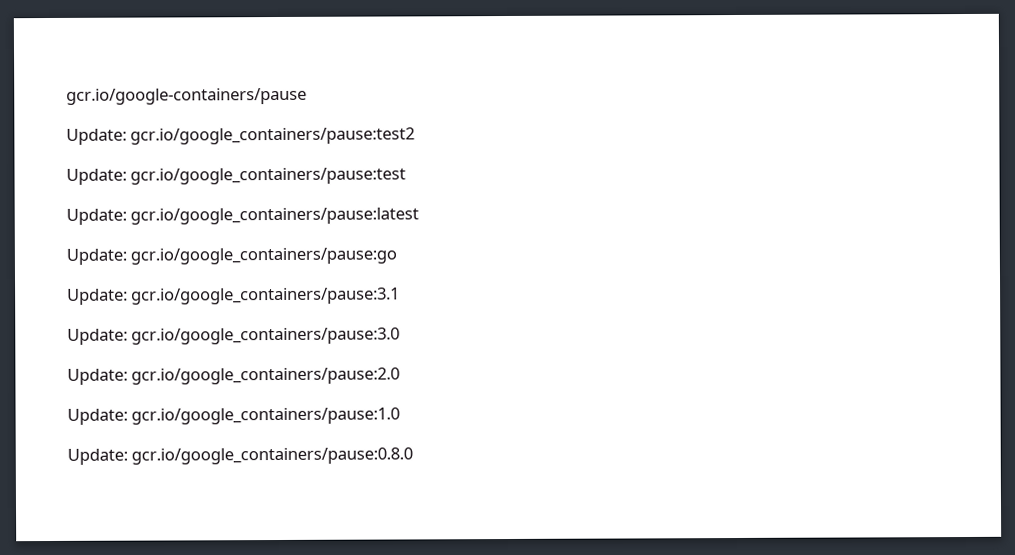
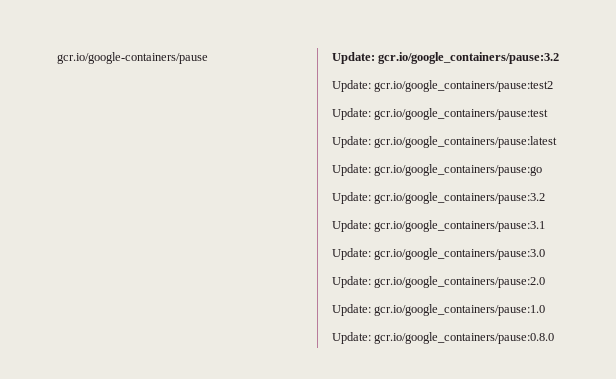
  gcr.io/google-containers/pause
+ Update: gcr.io/google_containers/pause:3.2
  Update: gcr.io/google_containers/pause:go
+ Update: gcr.io/google_containers/pause:3.2

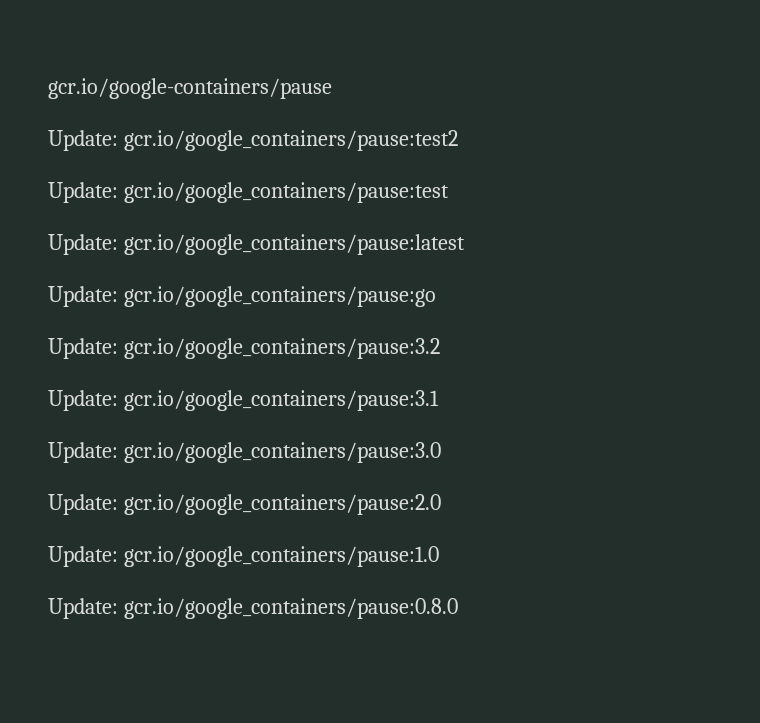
  gcr.io/google-containers/pause
- Update: gcr.io/google_containers/pause:3.2

